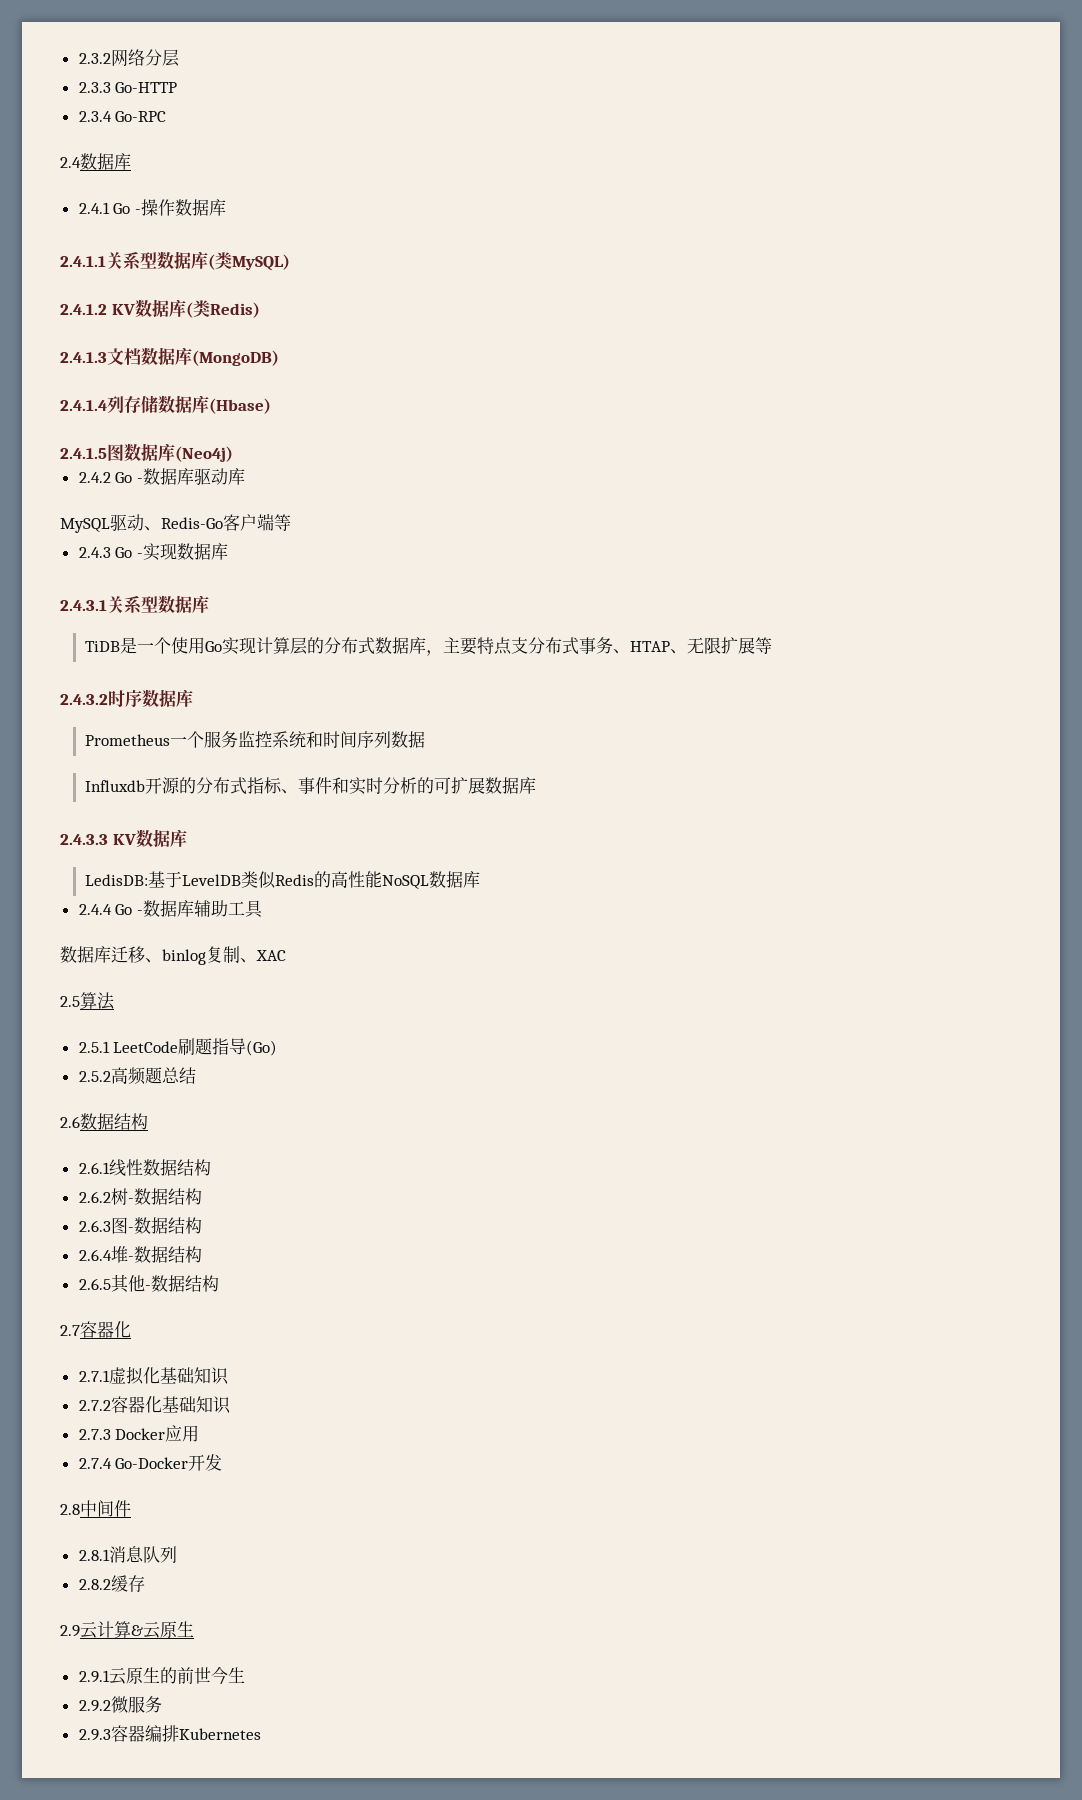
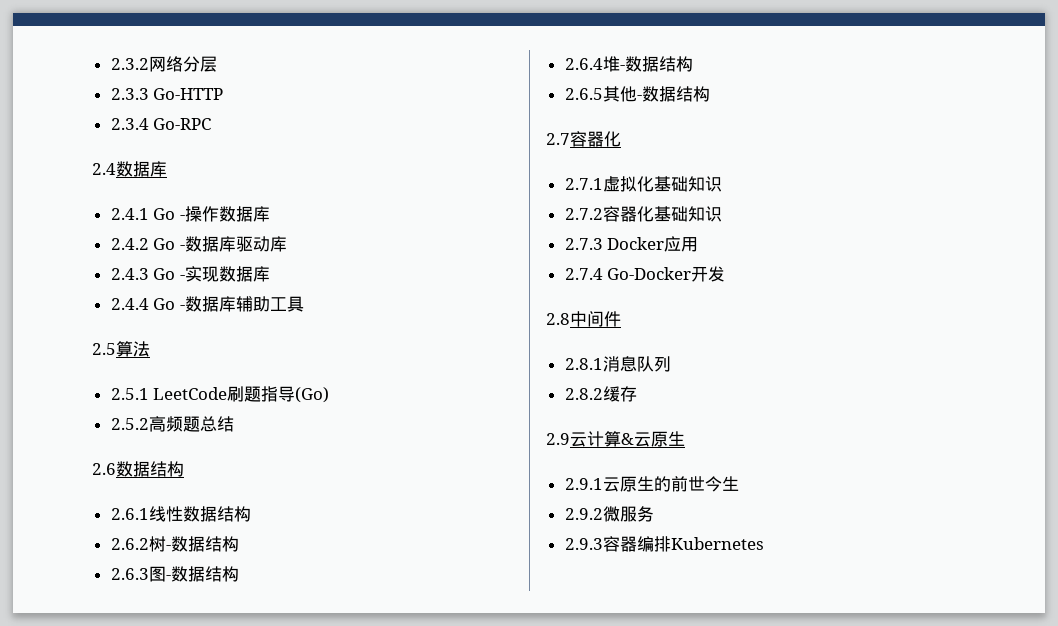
- 2.4.1.1关系型数据库(类MySQL)
- 2.4.1.2 KV数据库(类Redis)
- 2.4.1.3文档数据库(MongoDB)
- 2.4.1.4列存储数据库(Hbase)
- 2.4.1.5图数据库(Neo4j)
- MySQL驱动、Redis-Go客户端等
- 2.4.3.1关系型数据库
- TiDB是一个使用Go实现计算层的分布式数据库，主要特点支分布式事务、HTAP、无限扩展等
- 2.4.3.2时序数据库
- Prometheus一个服务监控系统和时间序列数据
- Influxdb开源的分布式指标、事件和实时分析的可扩展数据库
- 2.4.3.3 KV数据库
- LedisDB:基于LevelDB类似Redis的高性能NoSQL数据库
- 数据库迁移、binlog复制、XAC

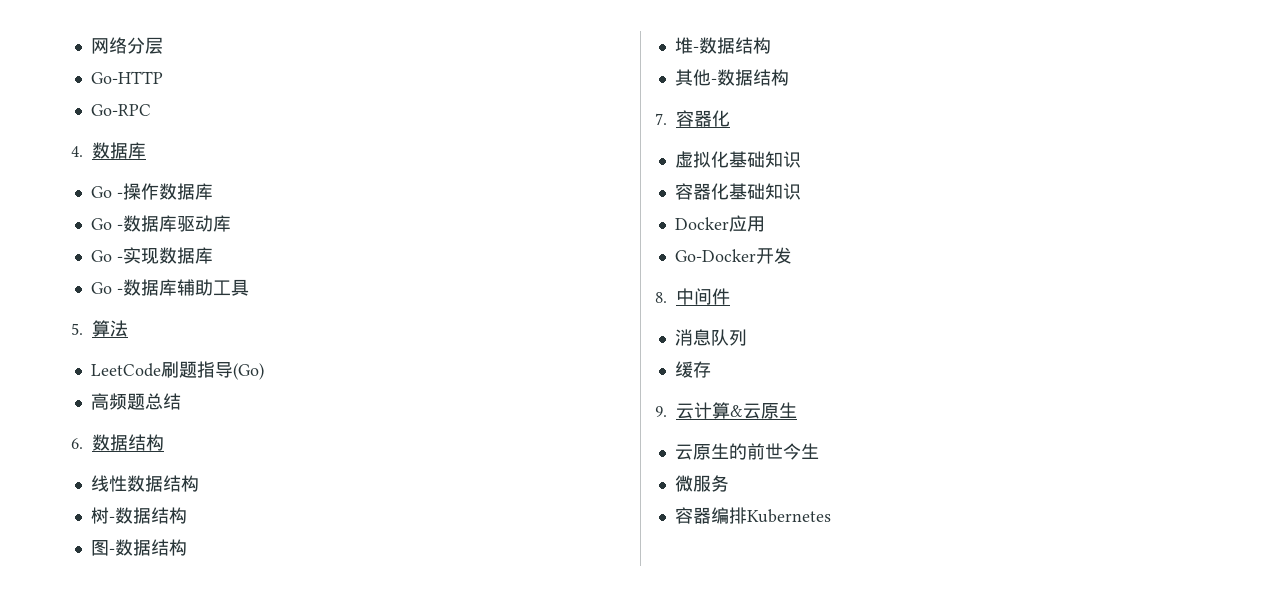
- 2.3.2网络分层
+ 网络分层
- 2.3.3 Go-HTTP
+ Go-HTTP
- 2.3.4 Go-RPC
+ Go-RPC
- 2.4数据库
- 2.4.1 Go -操作数据库
+ 4.数据库
+ Go -操作数据库
- 2.4.2 Go -数据库驱动库
+ Go -数据库驱动库
- 2.4.3 Go -实现数据库
+ Go -实现数据库
- 2.4.4 Go -数据库辅助工具
+ Go -数据库辅助工具
- 2.5算法
+ 5.算法
- 2.5.1 LeetCode刷题指导(Go)
+ LeetCode刷题指导(Go)
- 2.5.2高频题总结
+ 高频题总结
- 2.6数据结构
- 2.6.1线性数据结构
+ 6.数据结构
+ 线性数据结构
- 2.6.2树-数据结构
+ 树-数据结构
- 2.6.3图-数据结构
+ 图-数据结构
- 2.6.4堆-数据结构
+ 堆-数据结构
- 2.6.5其他-数据结构
+ 其他-数据结构
- 2.7容器化
+ 7.容器化
- 2.7.1虚拟化基础知识
+ 虚拟化基础知识
- 2.7.2容器化基础知识
+ 容器化基础知识
- 2.7.3 Docker应用
+ Docker应用
- 2.7.4 Go-Docker开发
+ Go-Docker开发
- 2.8中间件
+ 8.中间件
- 2.8.1消息队列
+ 消息队列
- 2.8.2缓存
+ 缓存
- 2.9云计算&云原生
+ 9.云计算&云原生
- 2.9.1云原生的前世今生
+ 云原生的前世今生
- 2.9.2微服务
+ 微服务
- 2.9.3容器编排Kubernetes
+ 容器编排Kubernetes

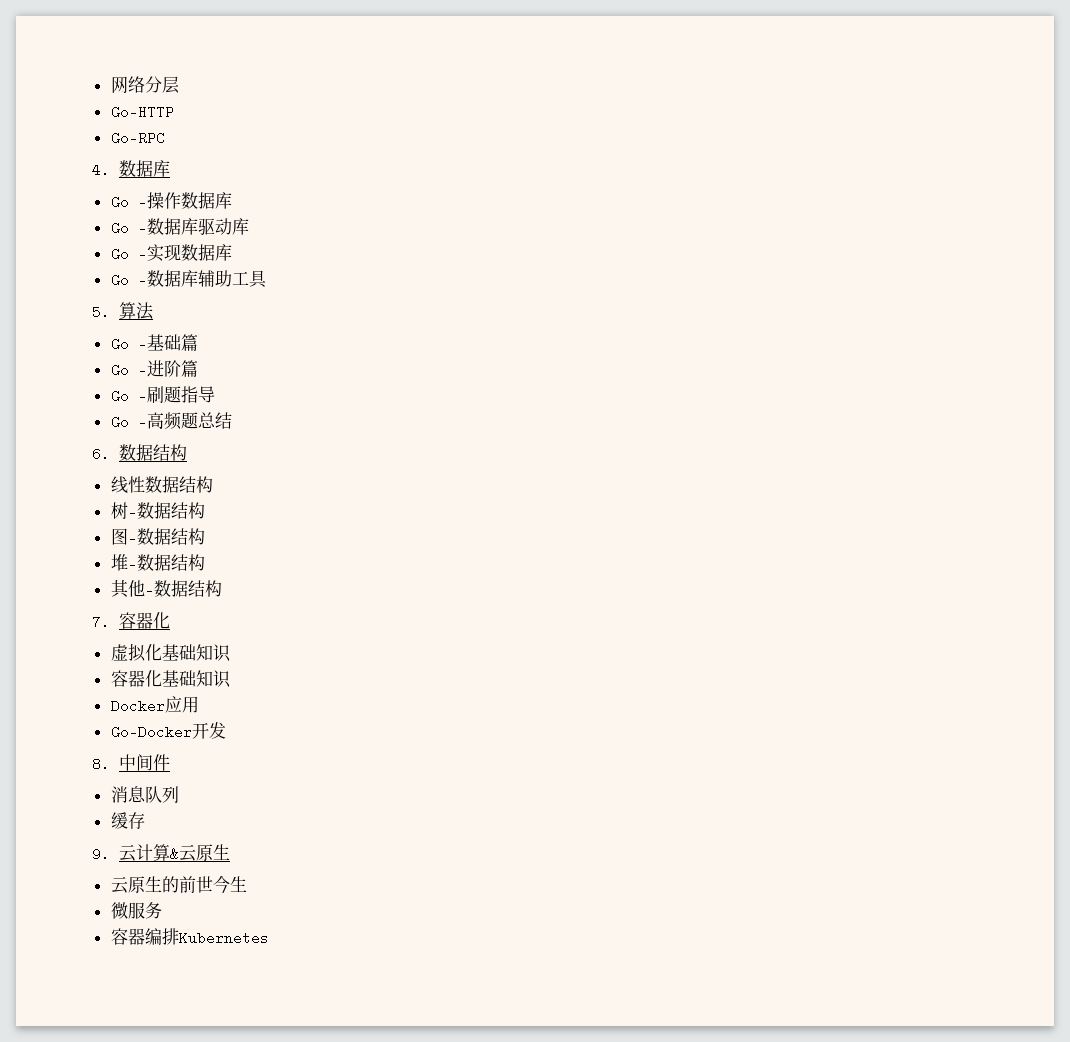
- LeetCode刷题指导(Go)
- 高频题总结
+ Go -基础篇
+ Go -进阶篇
+ Go -刷题指导
+ Go -高频题总结

